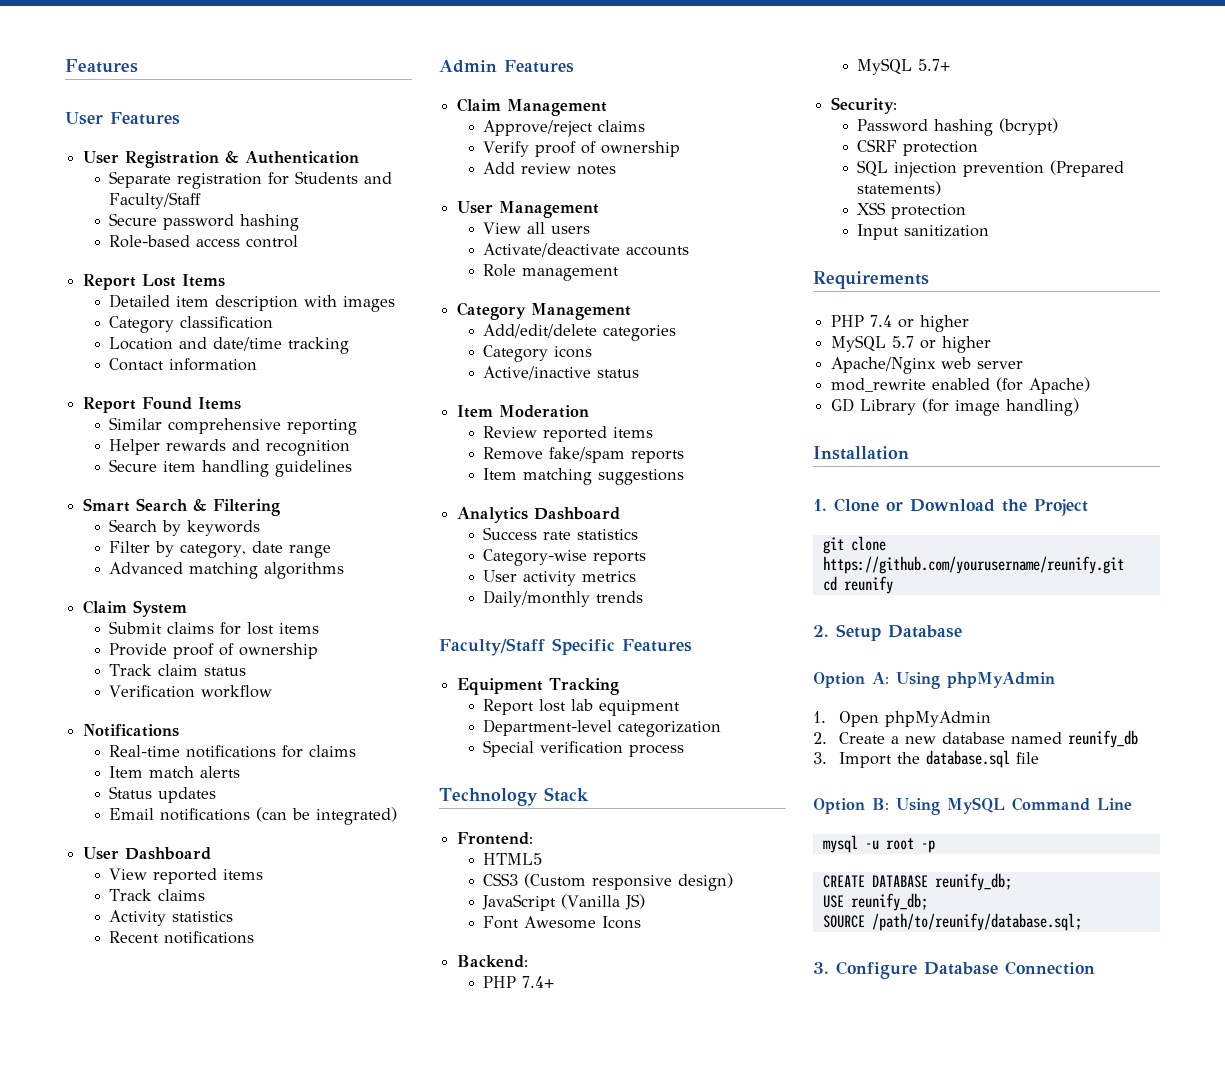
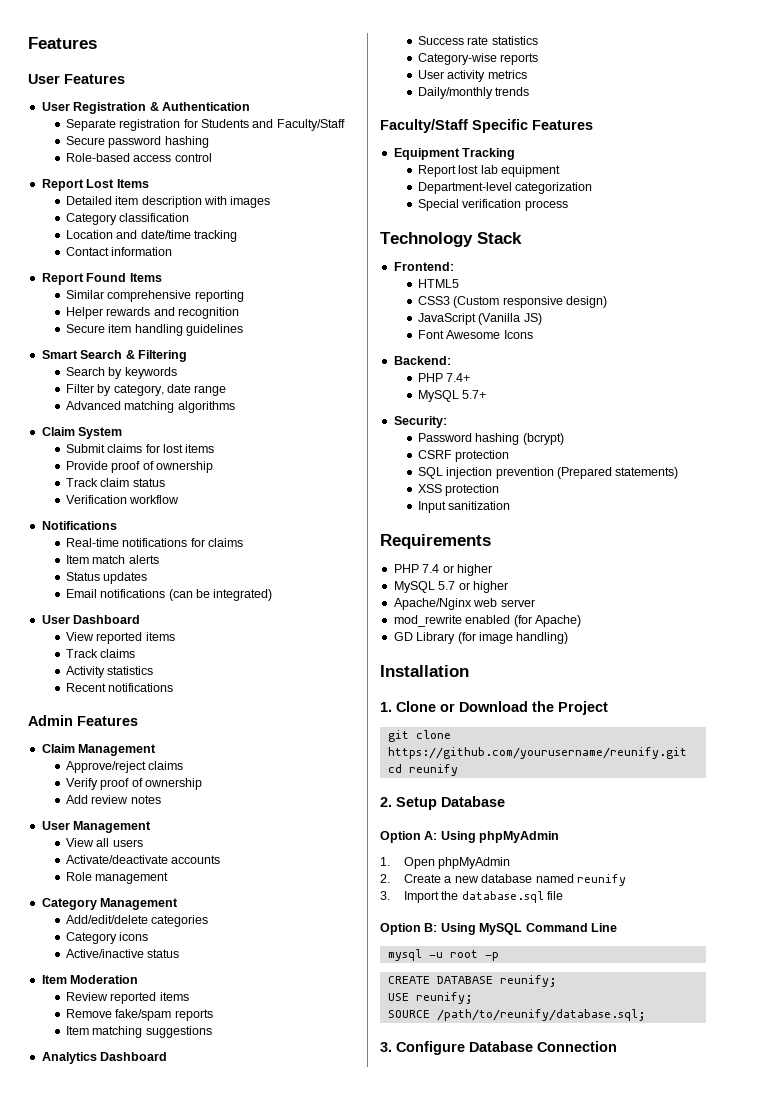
- 2. Create a new database named reunify_db
+ 2. Create a new database named reunify
- CREATE DATABASE reunify_db;
+ CREATE DATABASE reunify;
- USE reunify_db;
+ USE reunify;

